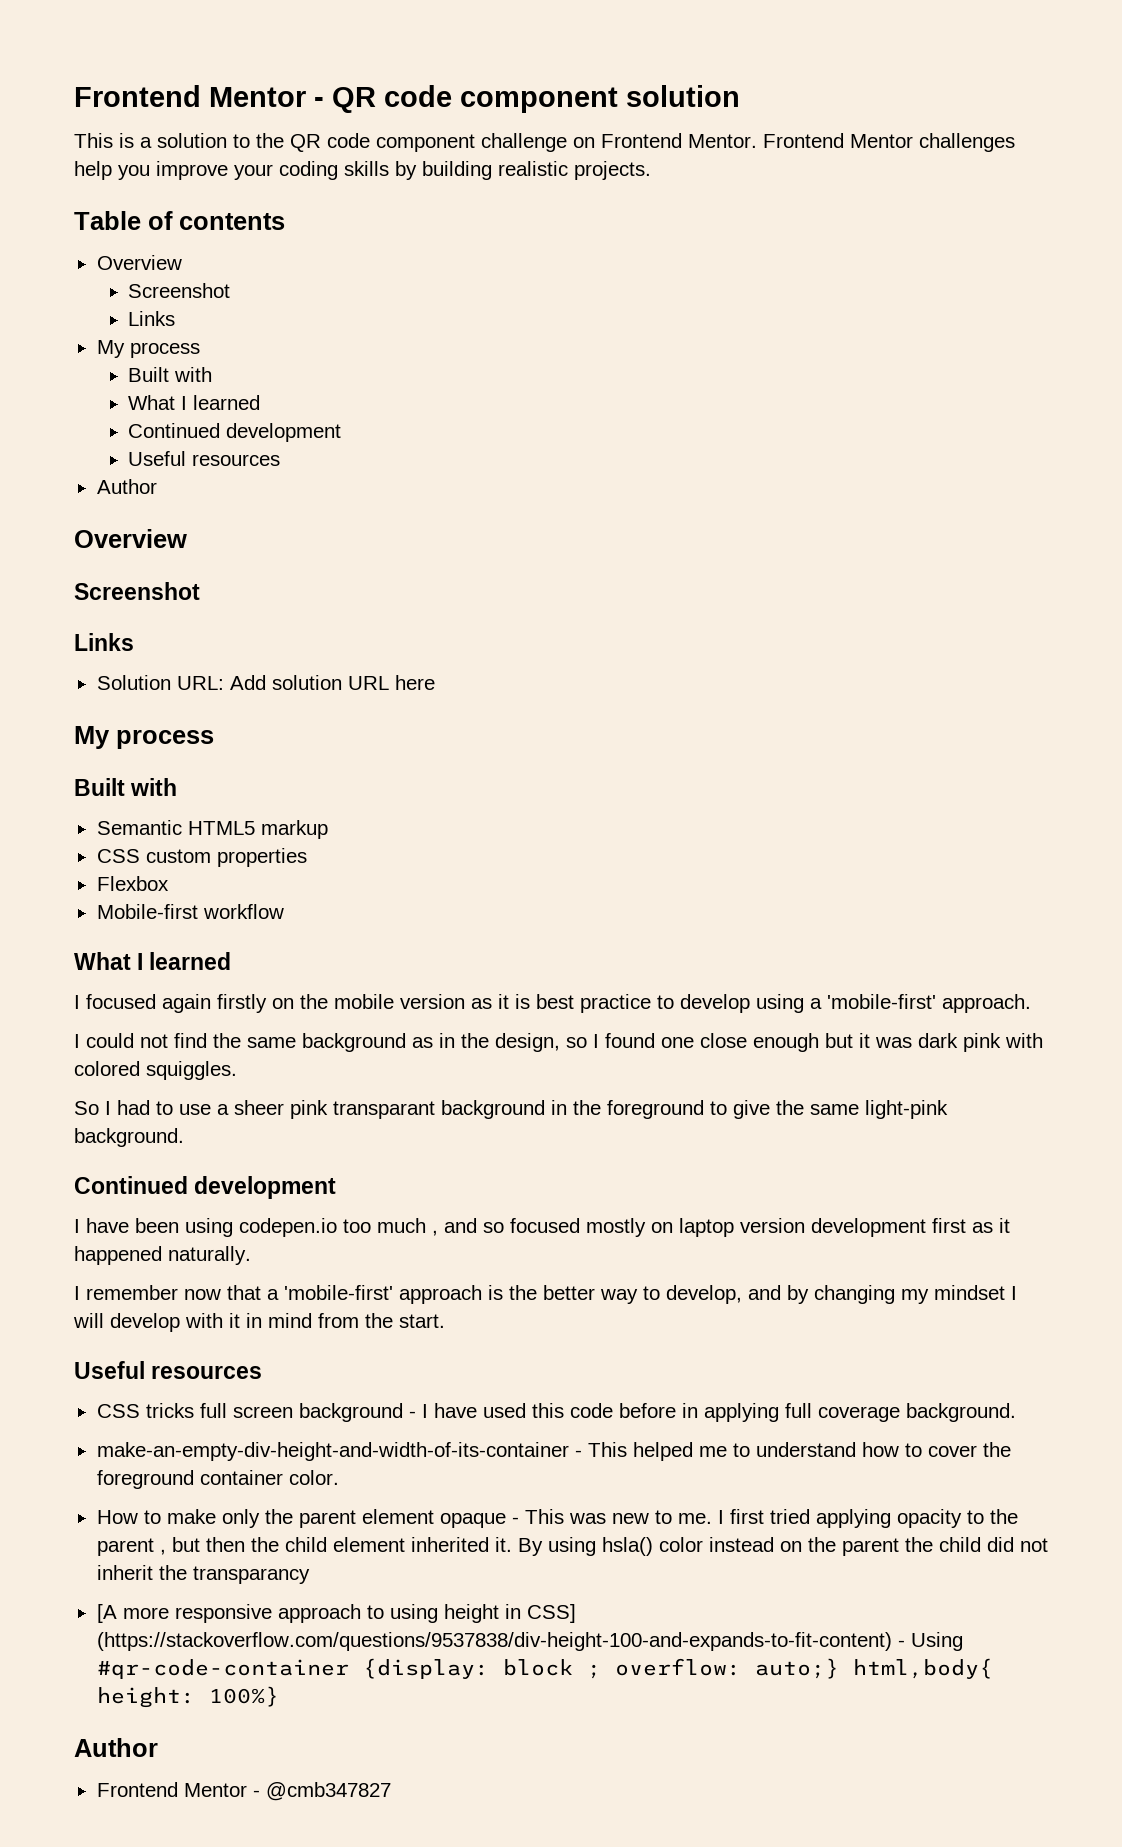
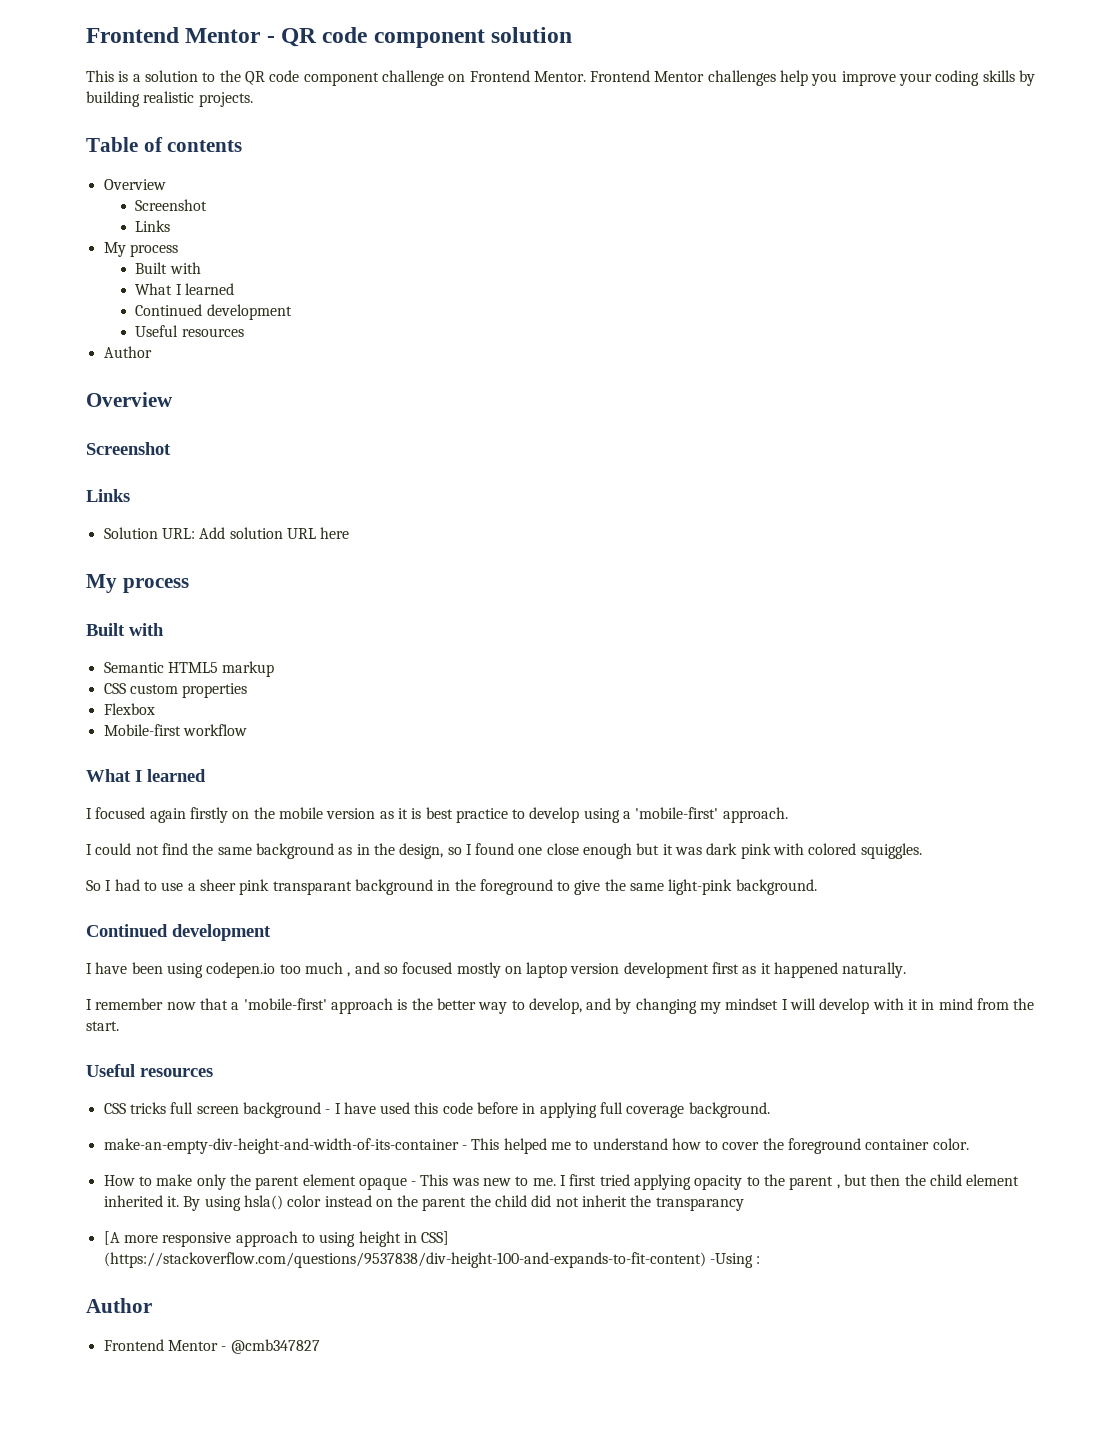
- [A more responsive approach to using height in CSS] (https://stackoverflow.com/questions/9537838/div-height-100-and-expands-to-fit-content) - Using #qr-code-container {display: block ; overflow: auto;} html,body{ height: 100%}
+ [A more responsive approach to using height in CSS] (https://stackoverflow.com/questions/9537838/div-height-100-and-expands-to-fit-content) -Using :

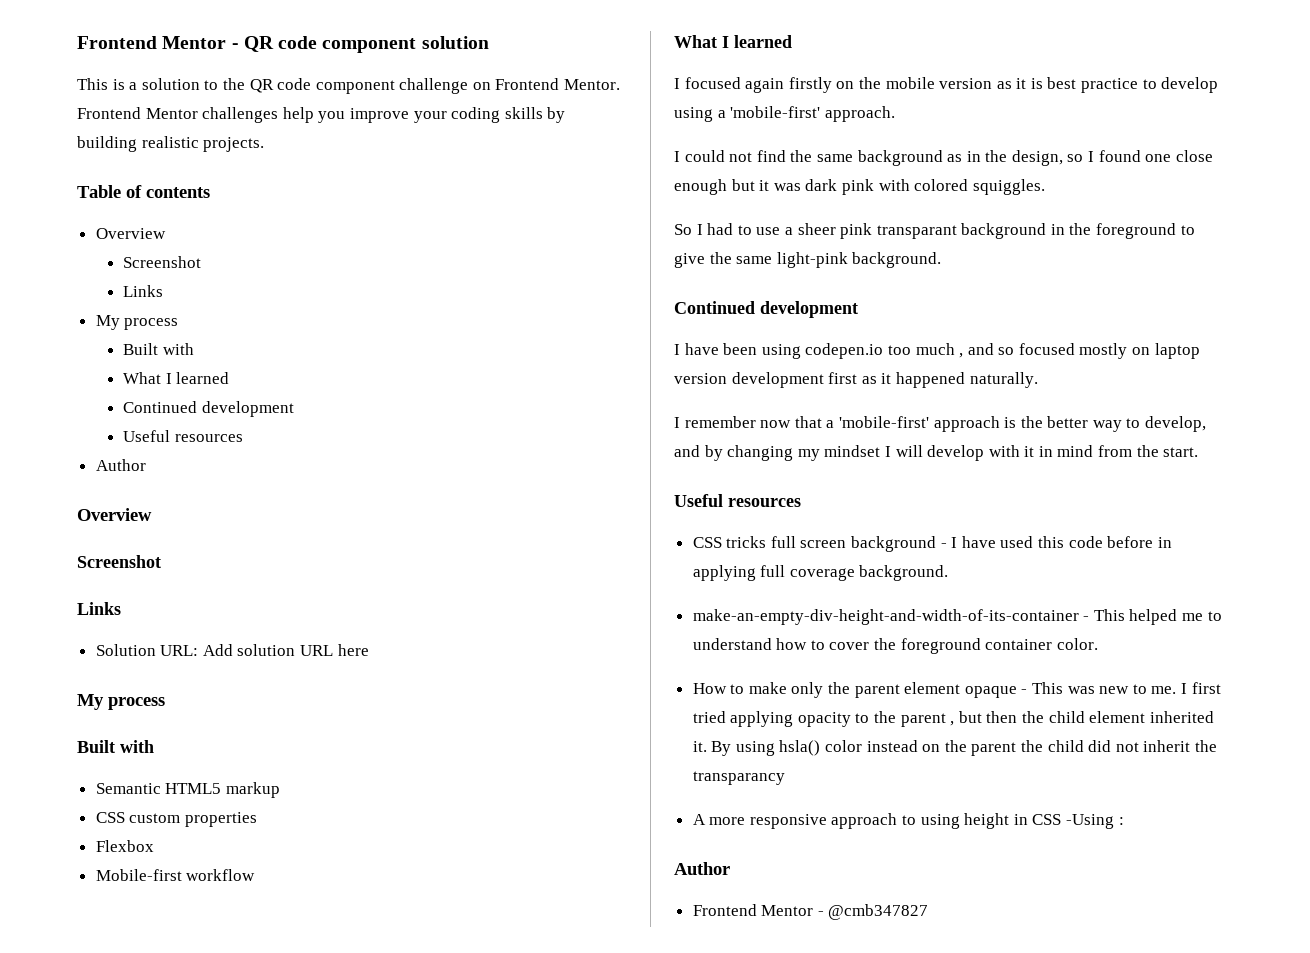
- [A more responsive approach to using height in CSS] (https://stackoverflow.com/questions/9537838/div-height-100-and-expands-to-fit-content) -Using :
+ A more responsive approach to using height in CSS -Using :

